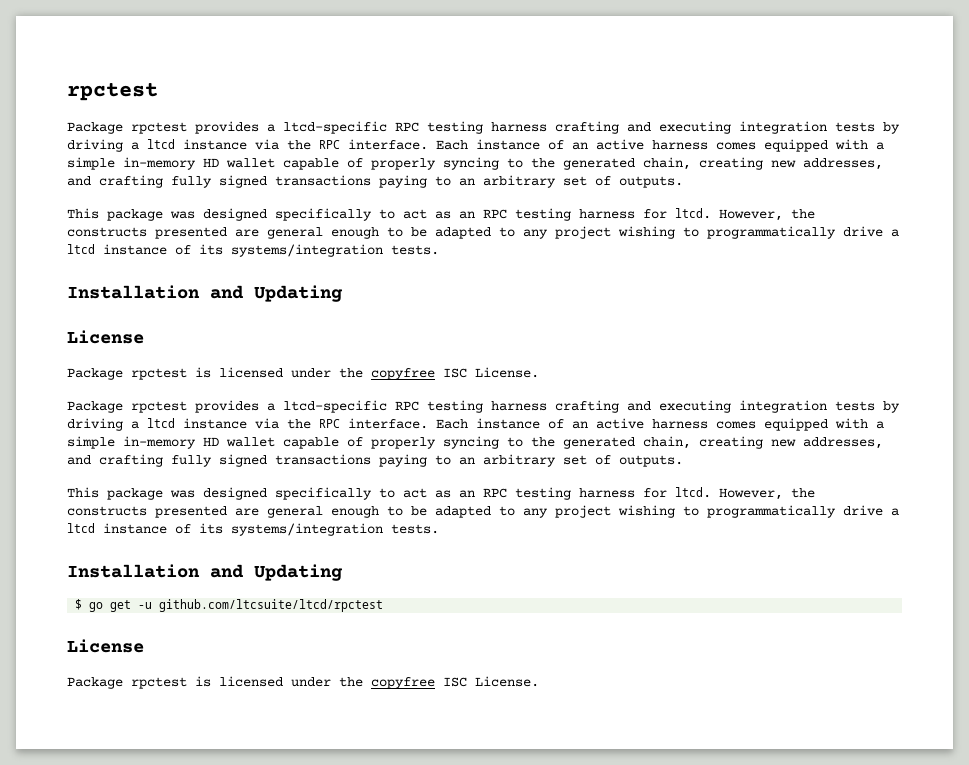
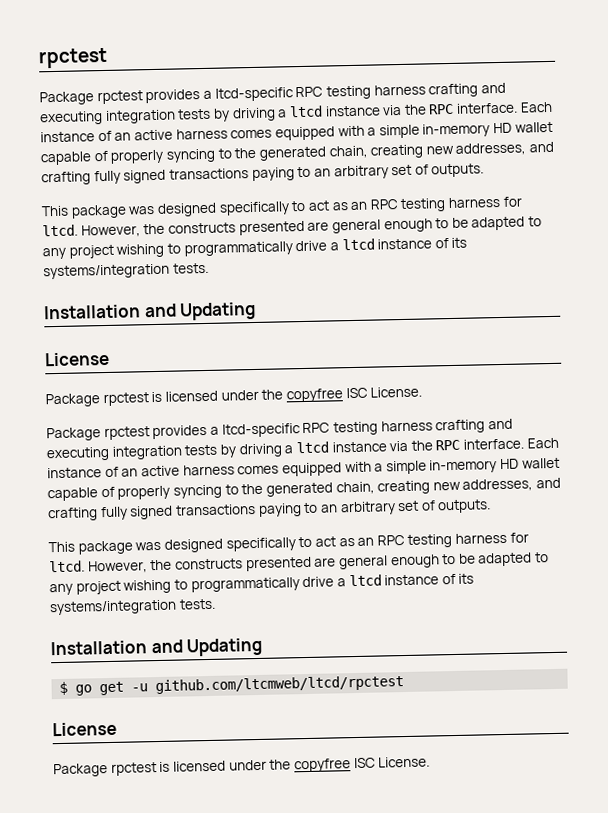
- $ go get -u github.com/ltcsuite/ltcd/rpctest
+ $ go get -u github.com/ltcmweb/ltcd/rpctest

